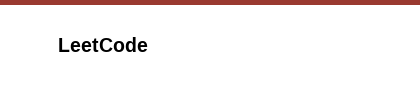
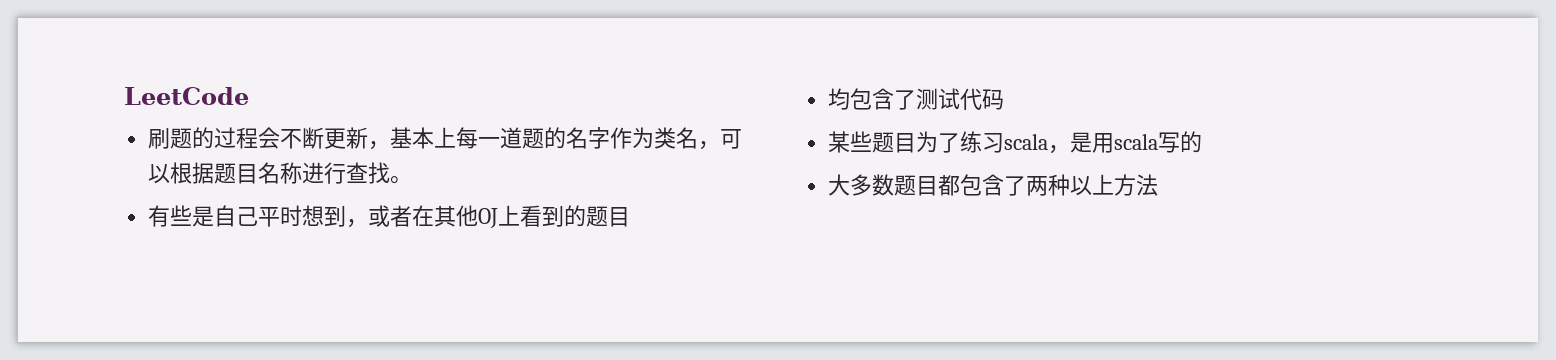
+ 刷题的过程会不断更新，基本上每一道题的名字作为类名，可以根据题目名称进行查找。
+ 有些是自己平时想到，或者在其他OJ上看到的题目
+ 均包含了测试代码
+ 某些题目为了练习scala，是用scala写的
+ 大多数题目都包含了两种以上方法

